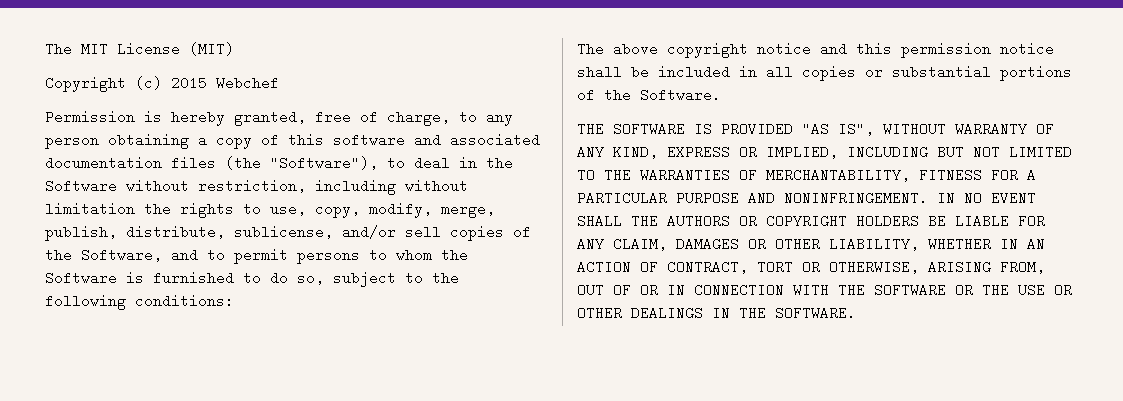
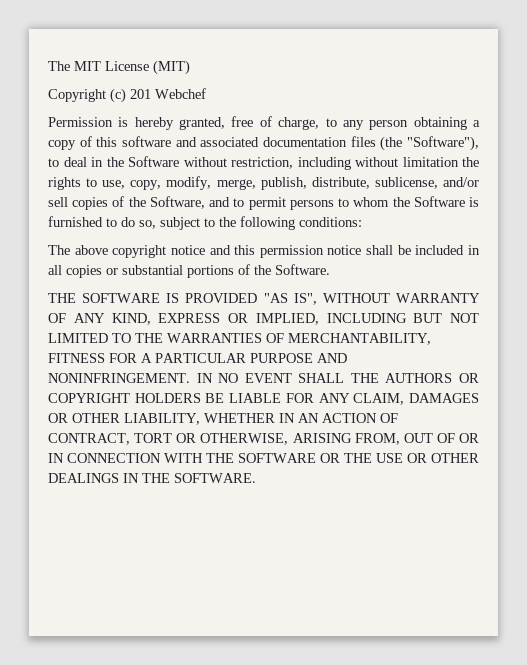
- Copyright (c) 2015 Webchef
+ Copyright (c) 201 Webchef

